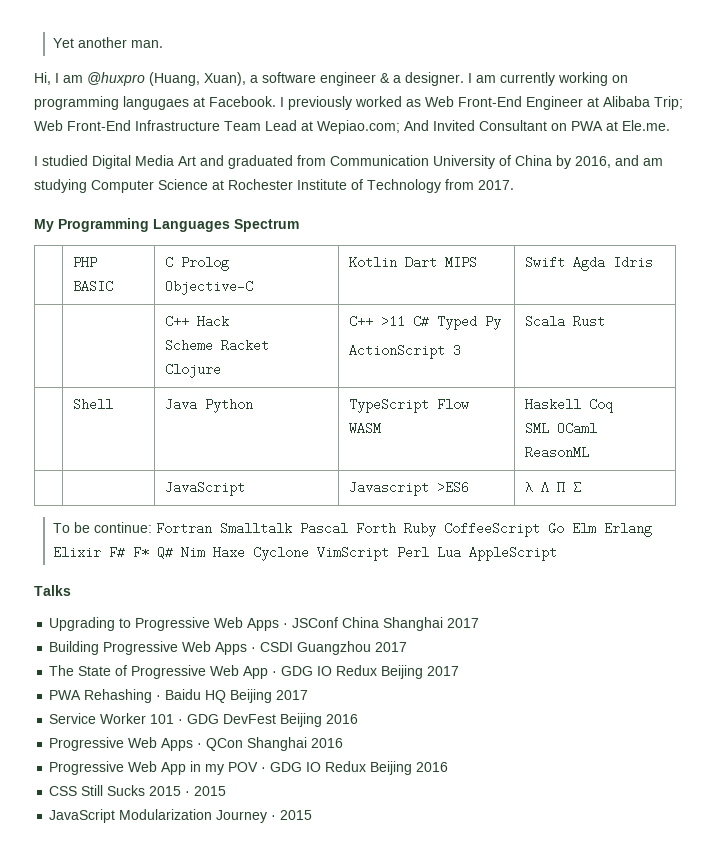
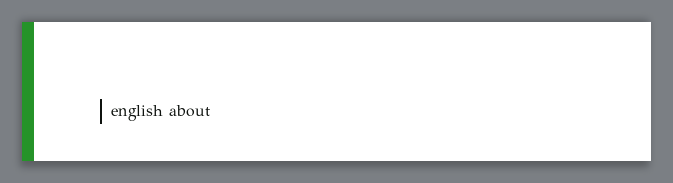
- Yet another man.
- Hi, I am @huxpro (Huang, Xuan), a software engineer & a designer. I am currently working on programming langugaes at Facebook. I previously worked as Web Front-End Engineer at Alibaba Trip; Web Front-End Infrastructure Team Lead at Wepiao.com; And Invited Consultant on PWA at Ele.me.
- I studied Digital Media Art and graduated from Communication University of China by 2016, and am studying Computer Science at Rochester Institute of Technology from 2017.
- My Programming Languages Spectrum
- | PHP BASIC | C Prolog
- Objective-C | Kotlin Dart MIPS | Swift Agda Idris
- | | C++ Hack
- Scheme Racket Clojure | C++ >11 C# Typed Py
- ActionScript 3 | Scala Rust
- | Shell | Java Python | TypeScript Flow WASM | Haskell Coq
- SML OCaml ReasonML
- | | JavaScript | Javascript >ES6 | λ Λ Π Σ
- To be continue: Fortran Smalltalk Pascal Forth Ruby CoffeeScript Go Elm Erlang Elixir F# F* Q# Nim Haxe Cyclone VimScript Perl Lua AppleScript
- Talks
- Upgrading to Progressive Web Apps · JSConf China Shanghai 2017
- Building Progressive Web Apps · CSDI Guangzhou 2017
- The State of Progressive Web App · GDG IO Redux Beijing 2017
- PWA Rehashing · Baidu HQ Beijing 2017
- Service Worker 101 · GDG DevFest Beijing 2016
- Progressive Web Apps · QCon Shanghai 2016
- Progressive Web App in my POV · GDG IO Redux Beijing 2016
- CSS Still Sucks 2015 · 2015
- JavaScript Modularization Journey · 2015
+ english about

